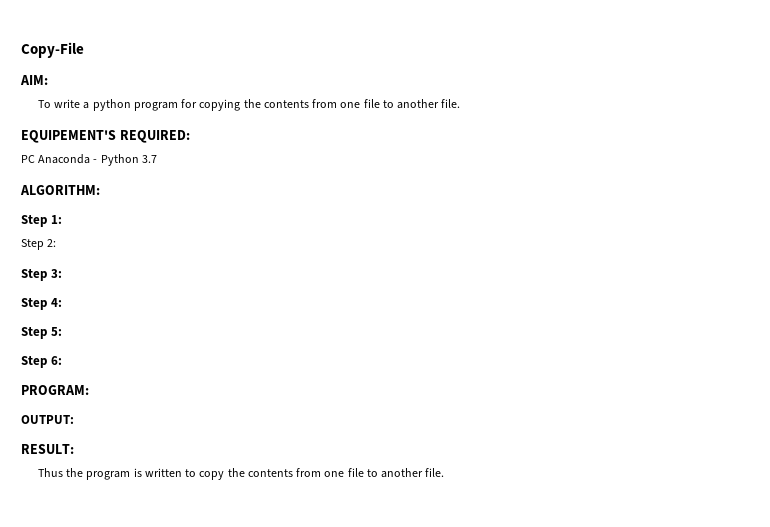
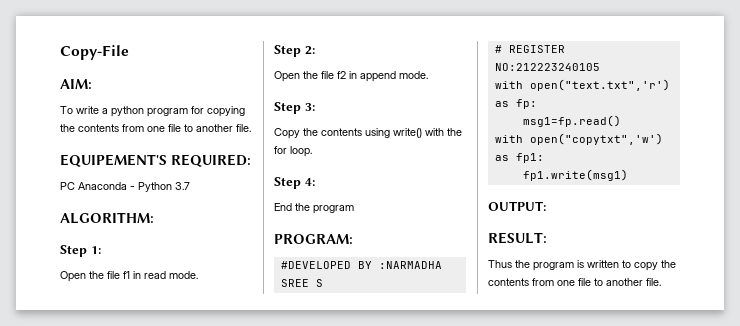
+ Open the file f1 in read mode.
  Step 2:
+ Open the file f2 in append mode.
  Step 3:
+ Copy the contents using write() with the for loop.
  Step 4:
- Step 5:
- Step 6:
+ End the program
  PROGRAM:
+ #DEVELOPED BY :NARMADHA SREE S
+ # REGISTER NO:212223240105
+ with open("text.txt",'r') as fp:
+ msg1=fp.read()
+ with open("copytxt",'w') as fp1:
+ fp1.write(msg1)

